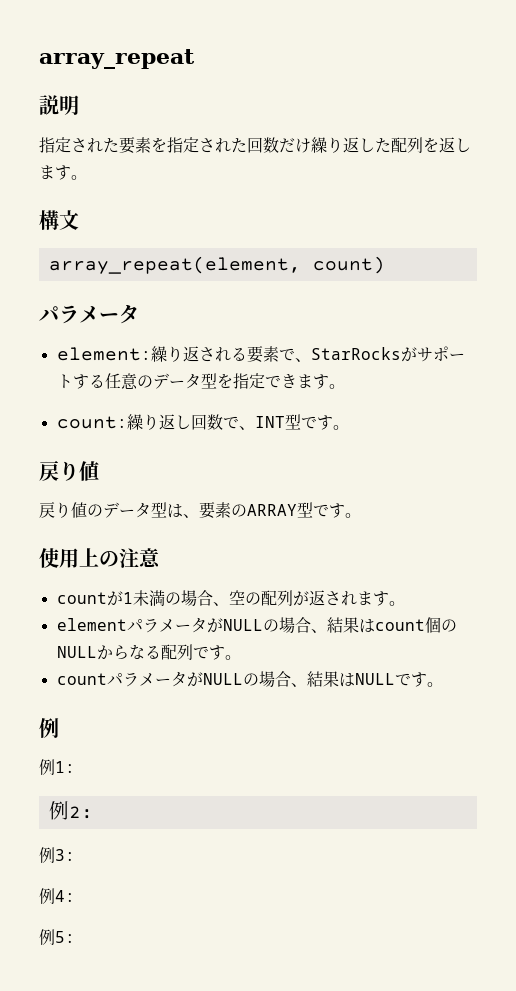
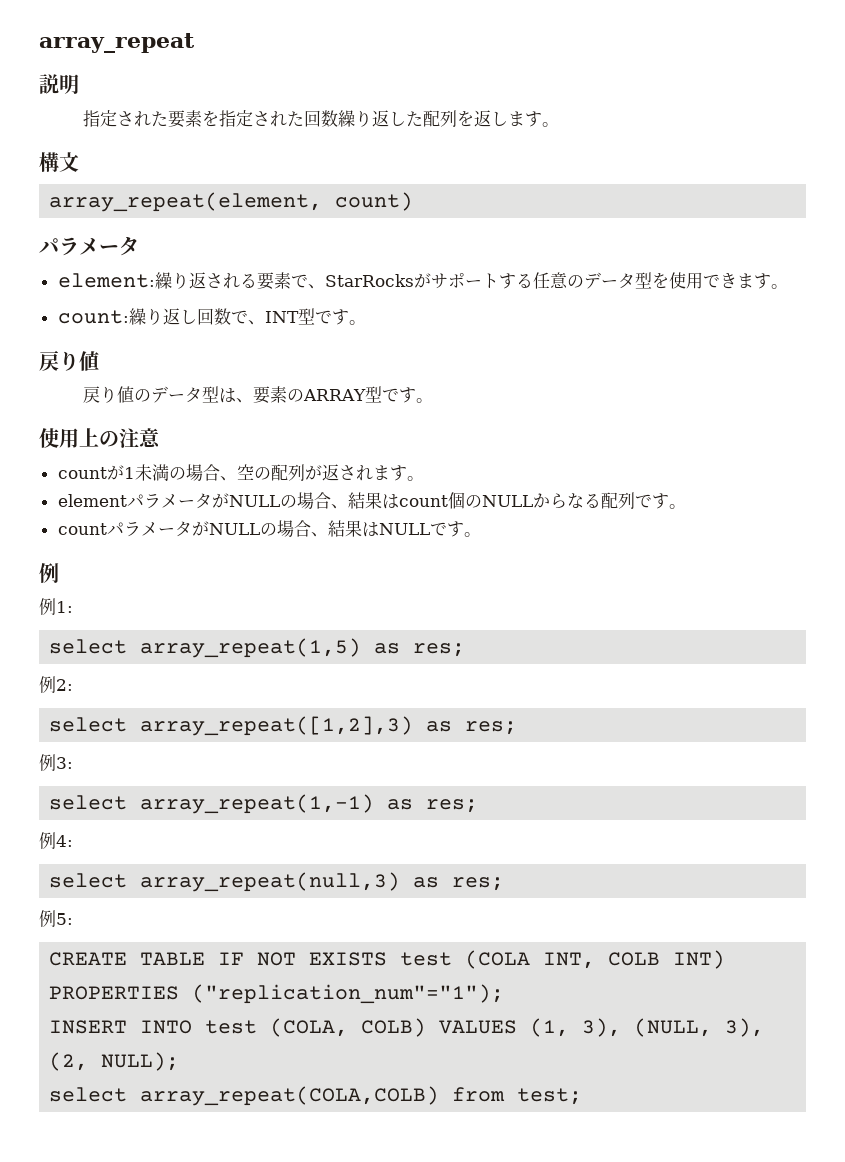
- 指定された要素を指定された回数だけ繰り返した配列を返します。
+ 指定された要素を指定された回数繰り返した配列を返します。
- element:繰り返される要素で、StarRocksがサポートする任意のデータ型を指定できます。
+ element:繰り返される要素で、StarRocksがサポートする任意のデータ型を使用できます。
+ select array_repeat(1,5) as res;
  例2:
+ select array_repeat([1,2],3) as res;
  例3:
+ select array_repeat(1,-1) as res;
  例4:
+ select array_repeat(null,3) as res;
  例5:
+ CREATE TABLE IF NOT EXISTS test (COLA INT, COLB INT) PROPERTIES ("replication_num"="1");
+ INSERT INTO test (COLA, COLB) VALUES (1, 3), (NULL, 3), (2, NULL);
+ select array_repeat(COLA,COLB) from test;

